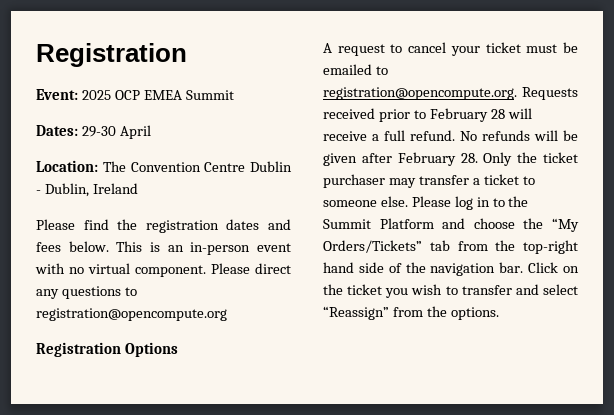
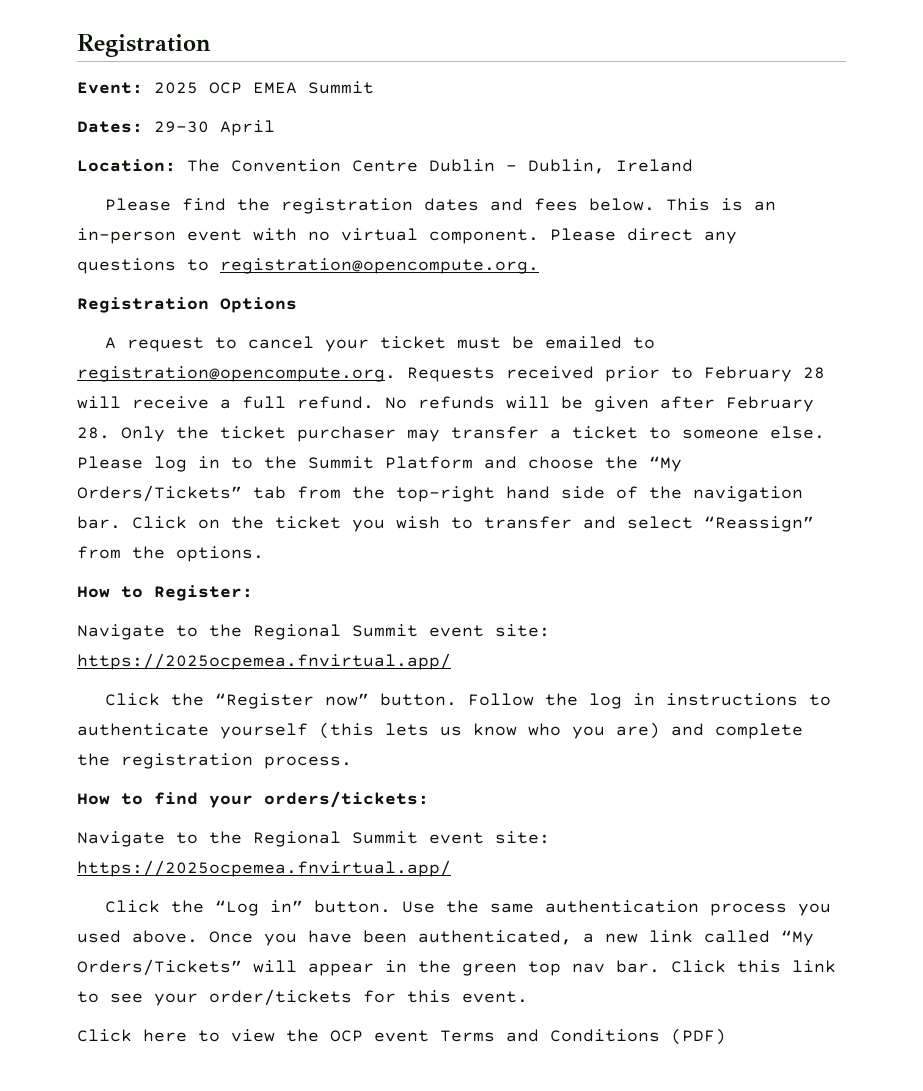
- Please direct any questions to registration@opencompute.org
+ Please direct any questions to registration@opencompute.org.
+ How to Register:
+ Navigate to the Regional Summit event site: https://2025ocpemea.fnvirtual.app/
+ Click the “Register now” button. Follow the log in instructions to authenticate yourself (this lets us know who you are) and complete the registration process.
+ How to find your orders/tickets:
+ Navigate to the Regional Summit event site: https://2025ocpemea.fnvirtual.app/
+ Click the “Log in” button. Use the same authentication process you used above. Once you have been authenticated, a new link called “My Orders/Tickets” will appear in the green top nav bar. Click this link to see your order/tickets for this event.
+ Click here to view the OCP event Terms and Conditions (PDF)

